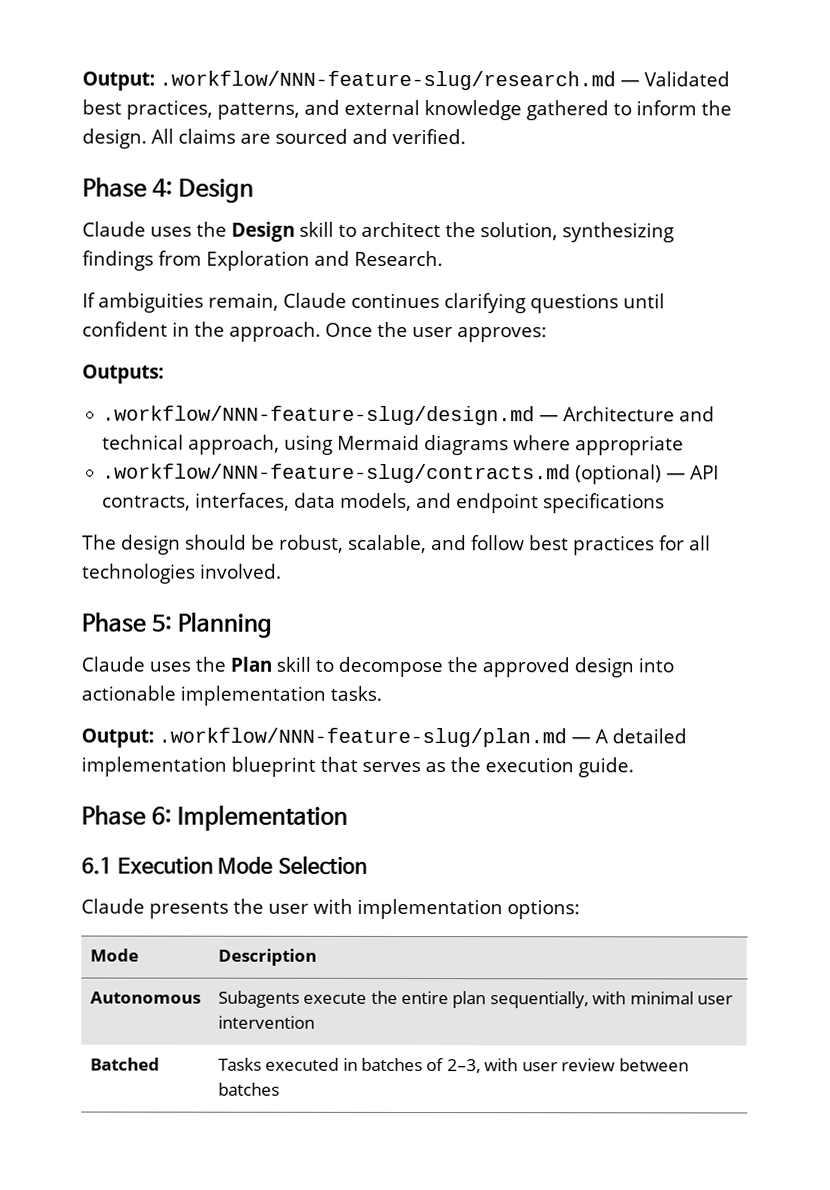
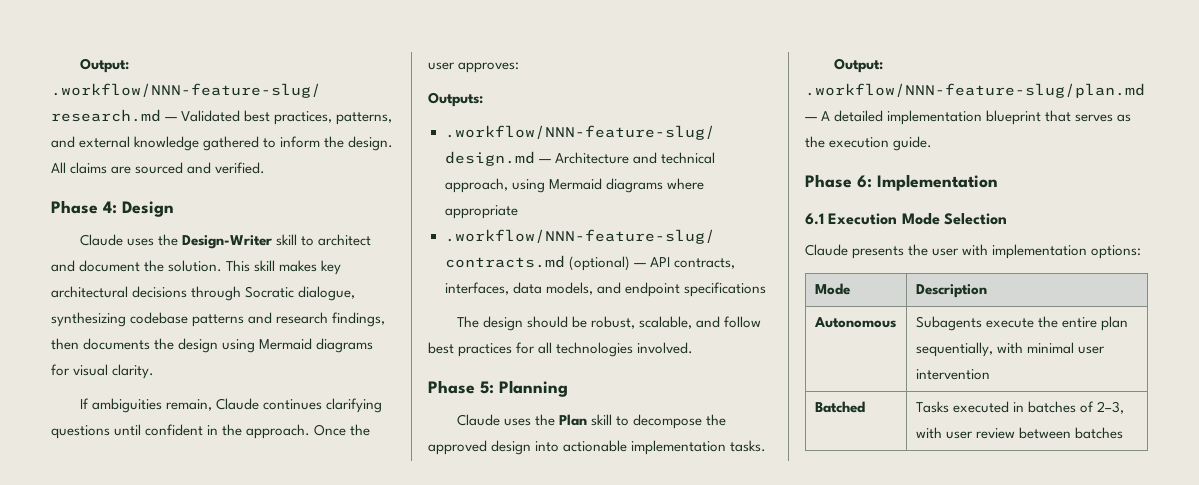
- Claude uses the Design skill to architect the solution, synthesizing findings from Exploration and Research.
+ Claude uses the Design-Writer skill to architect and document the solution. This skill makes key architectural decisions through Socratic dialogue, synthesizing codebase patterns and research findings, then documents the design using Mermaid diagrams for visual clarity.

